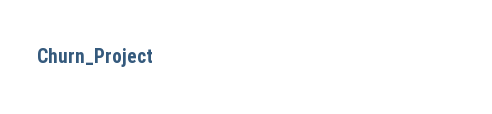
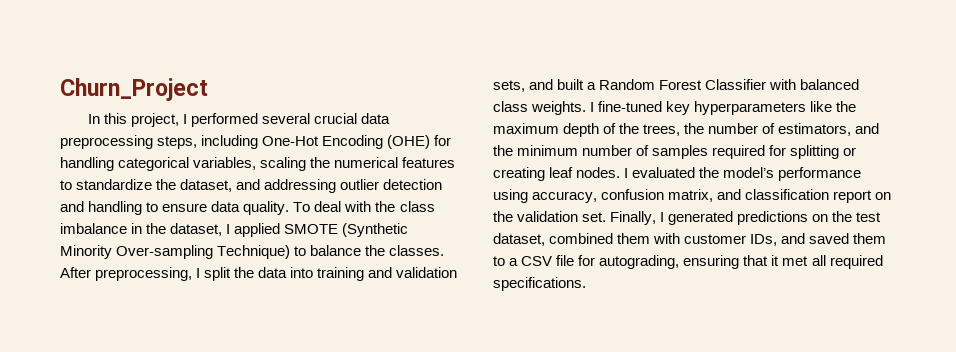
+ In this project, I performed several crucial data preprocessing steps, including One-Hot Encoding (OHE) for handling categorical variables, scaling the numerical features to standardize the dataset, and addressing outlier detection and handling to ensure data quality. To deal with the class imbalance in the dataset, I applied SMOTE (Synthetic Minority Over-sampling Technique) to balance the classes. After preprocessing, I split the data into training and validation sets, and built a Random Forest Classifier with balanced class weights. I fine-tuned key hyperparameters like the maximum depth of the trees, the number of estimators, and the minimum number of samples required for splitting or creating leaf nodes. I evaluated the model’s performance using accuracy, confusion matrix, and classification report on the validation set. Finally, I generated predictions on the test dataset, combined them with customer IDs, and saved them to a CSV file for autograding, ensuring that it met all required specifications.

